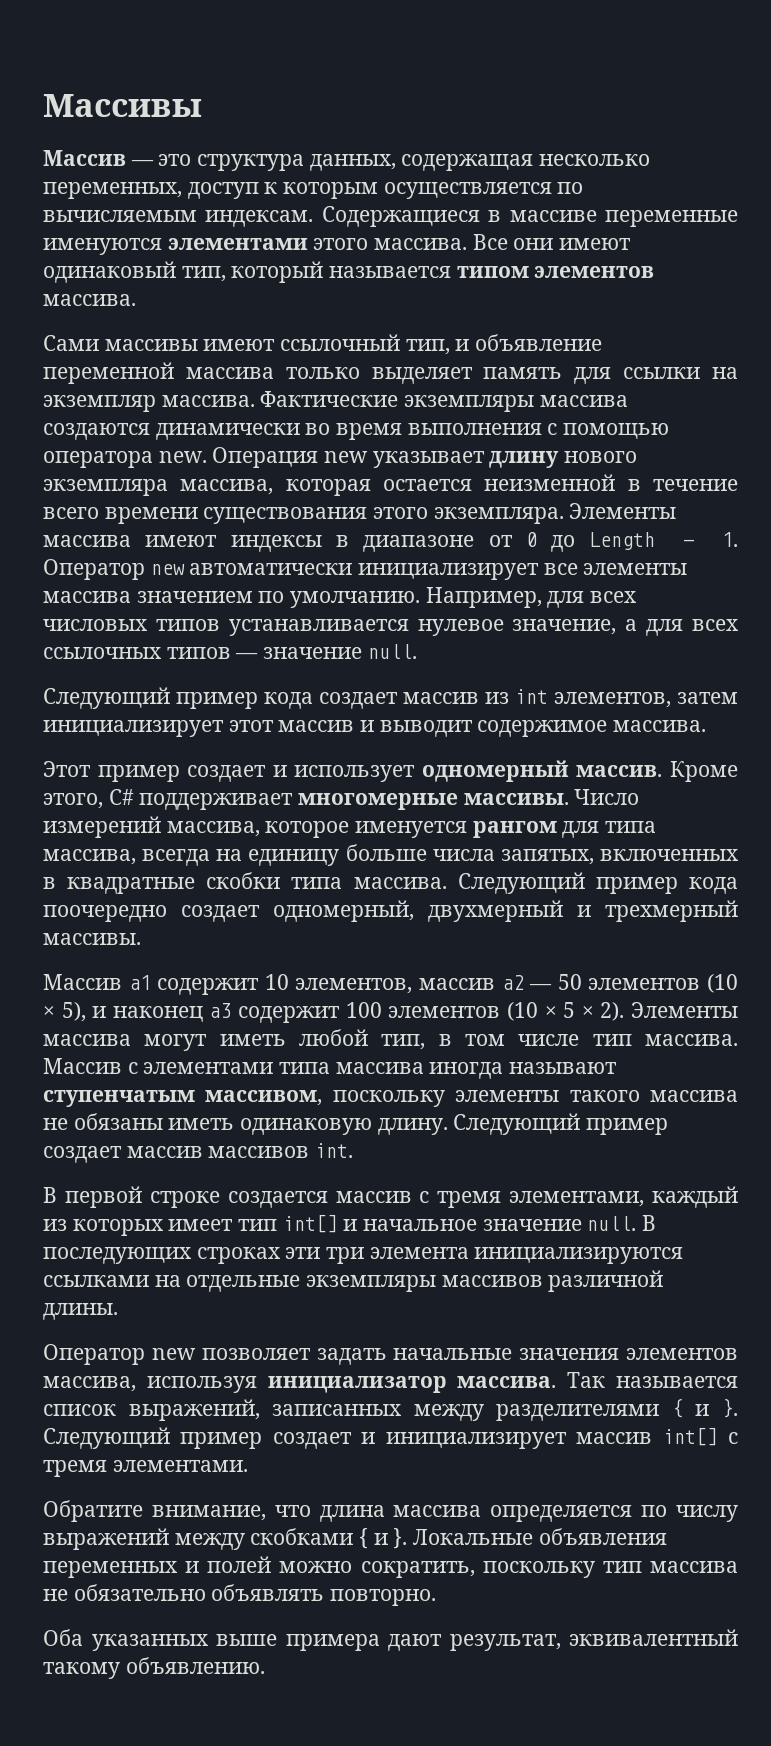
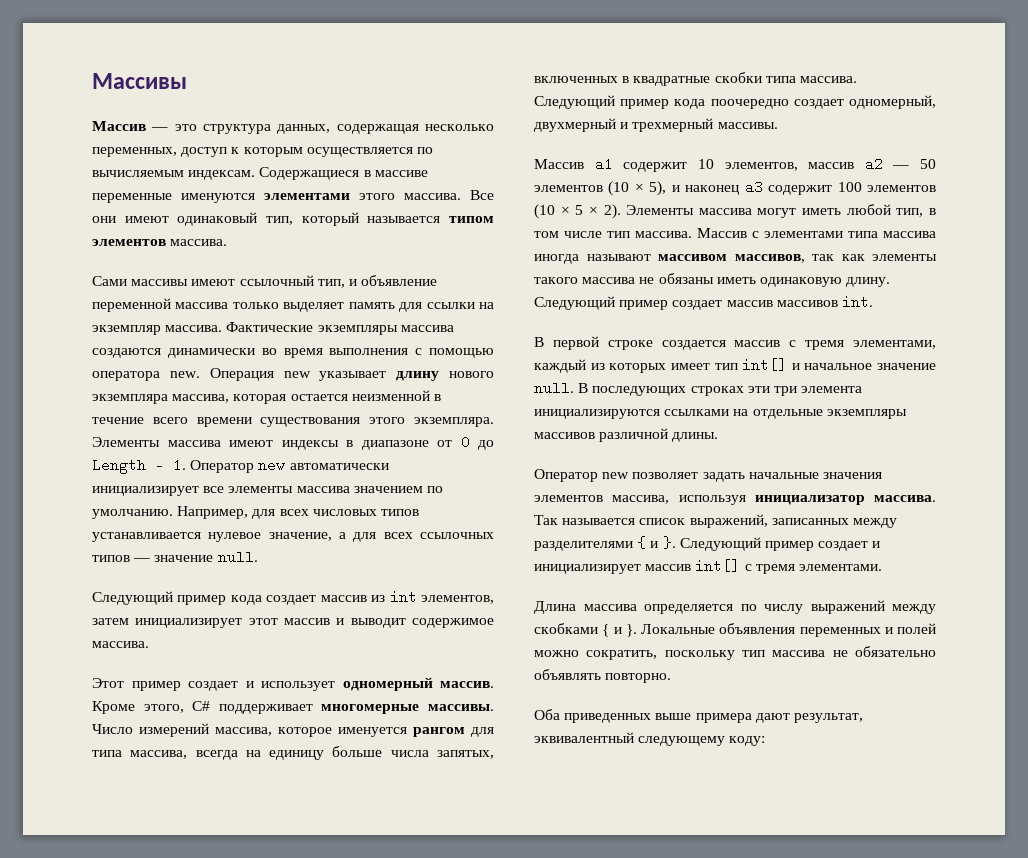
- Массив с элементами типа массива иногда называют ступенчатым массивом, поскольку элементы такого массива не обязаны иметь одинаковую длину.
+ Массив с элементами типа массива иногда называют массивом массивов, так как элементы такого массива не обязаны иметь одинаковую длину.
- Обратите внимание, что длина массива определяется по числу выражений между скобками { и }.
+ Длина массива определяется по числу выражений между скобками { и }.
- Оба указанных выше примера дают результат, эквивалентный такому объявлению.
+ Оба приведенных выше примера дают результат, эквивалентный следующему коду:

